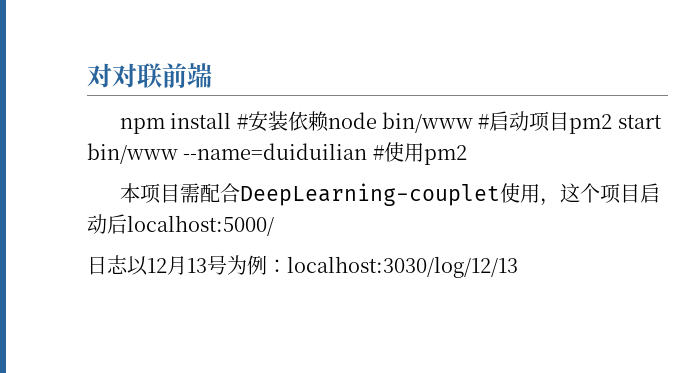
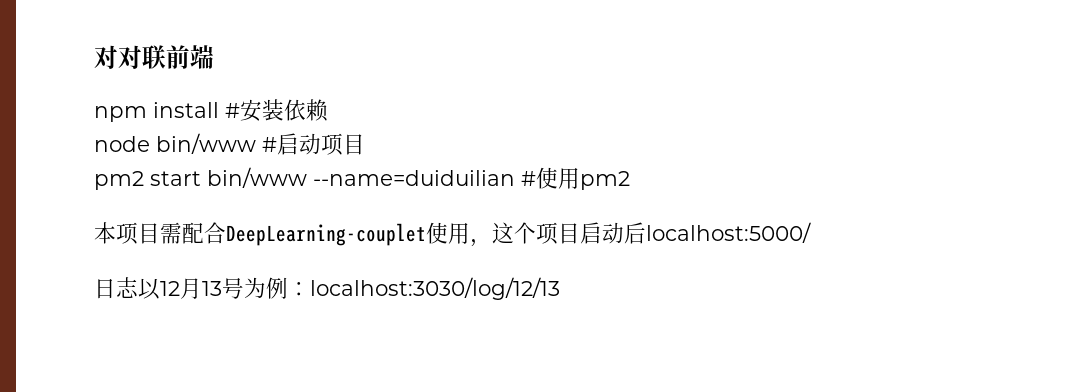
- npm install #安装依赖node bin/www #启动项目pm2 start bin/www --name=duiduilian #使用pm2
+ npm install #安装依赖
+ node bin/www #启动项目
+ pm2 start bin/www --name=duiduilian #使用pm2

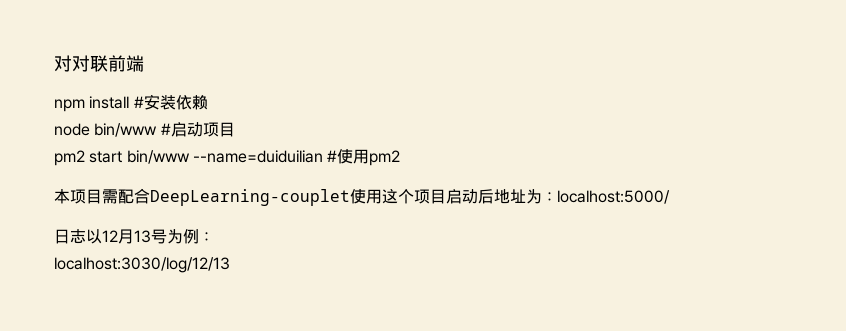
- 本项目需配合DeepLearning-couplet使用，这个项目启动后localhost:5000/
+ 本项目需配合DeepLearning-couplet使用这个项目启动后地址为：localhost:5000/
- 日志以12月13号为例：localhost:3030/log/12/13
+ 日志以12月13号为例：
+ localhost:3030/log/12/13

